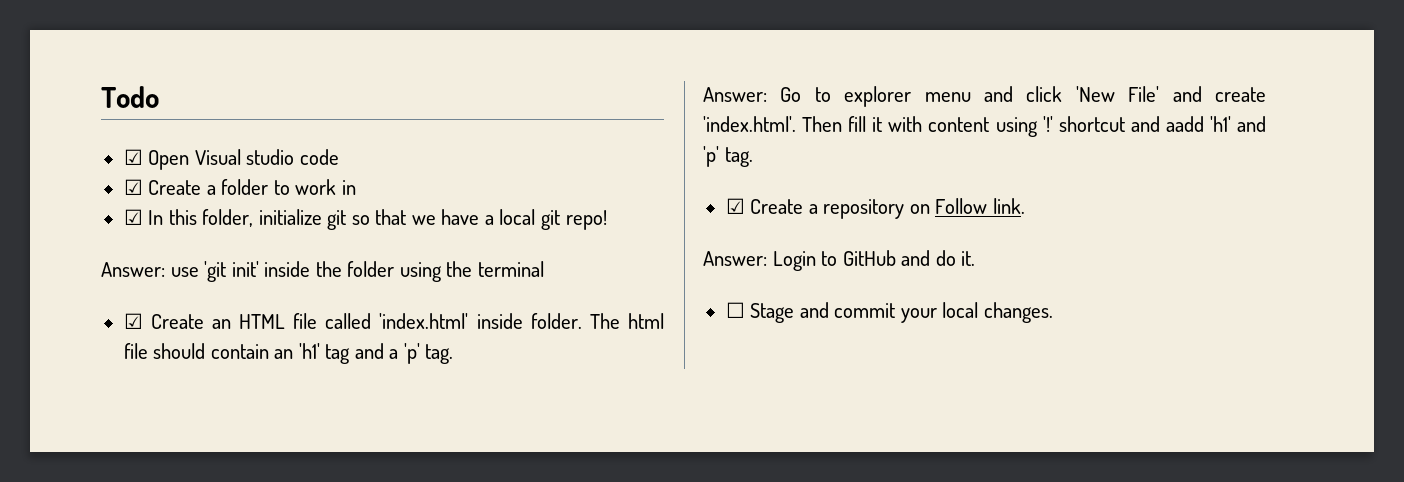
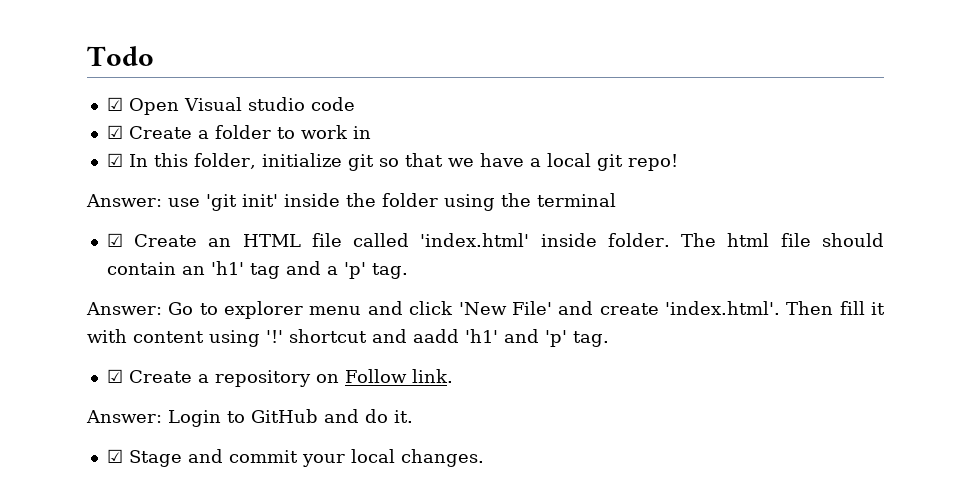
- ☐ Stage and commit your local changes.
+ ☑ Stage and commit your local changes.

